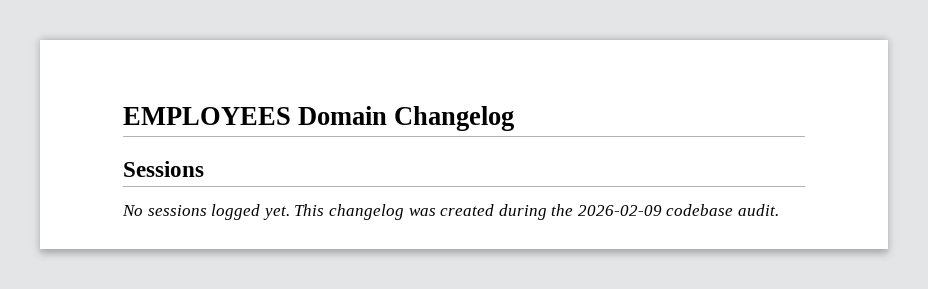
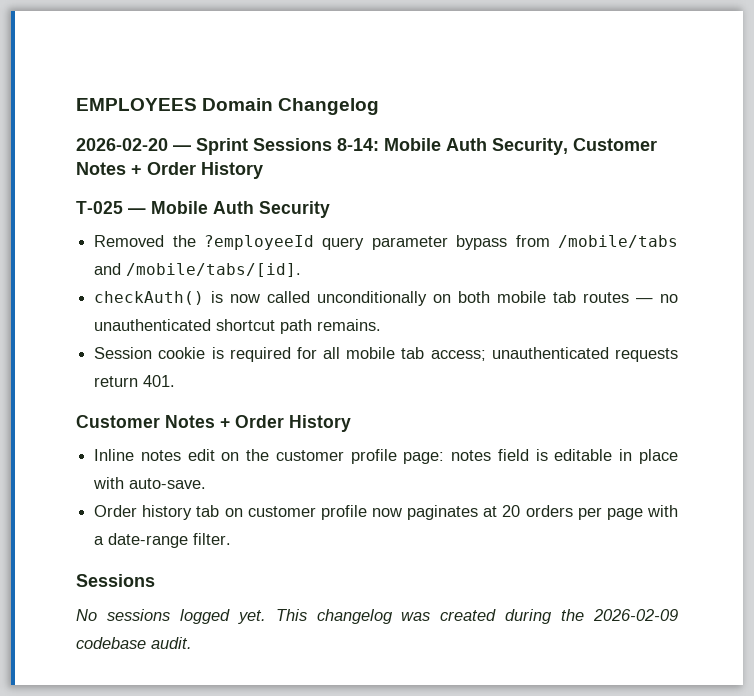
+ 2026-02-20 — Sprint Sessions 8-14: Mobile Auth Security, Customer Notes + Order History
+ T-025 — Mobile Auth Security
+ Removed the ?employeeId query parameter bypass from /mobile/tabs and /mobile/tabs/[id].
+ checkAuth() is now called unconditionally on both mobile tab routes — no unauthenticated shortcut path remains.
+ Session cookie is required for all mobile tab access; unauthenticated requests return 401.
+ Customer Notes + Order History
+ Inline notes edit on the customer profile page: notes field is editable in place with auto-save.
+ Order history tab on customer profile now paginates at 20 orders per page with a date-range filter.

